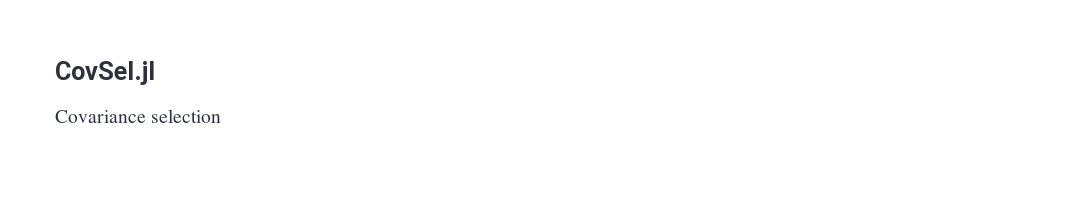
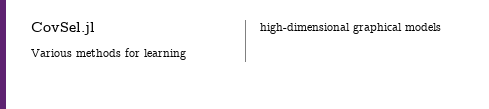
- Covariance selection
+ Various methods for learning high-dimensional graphical models

